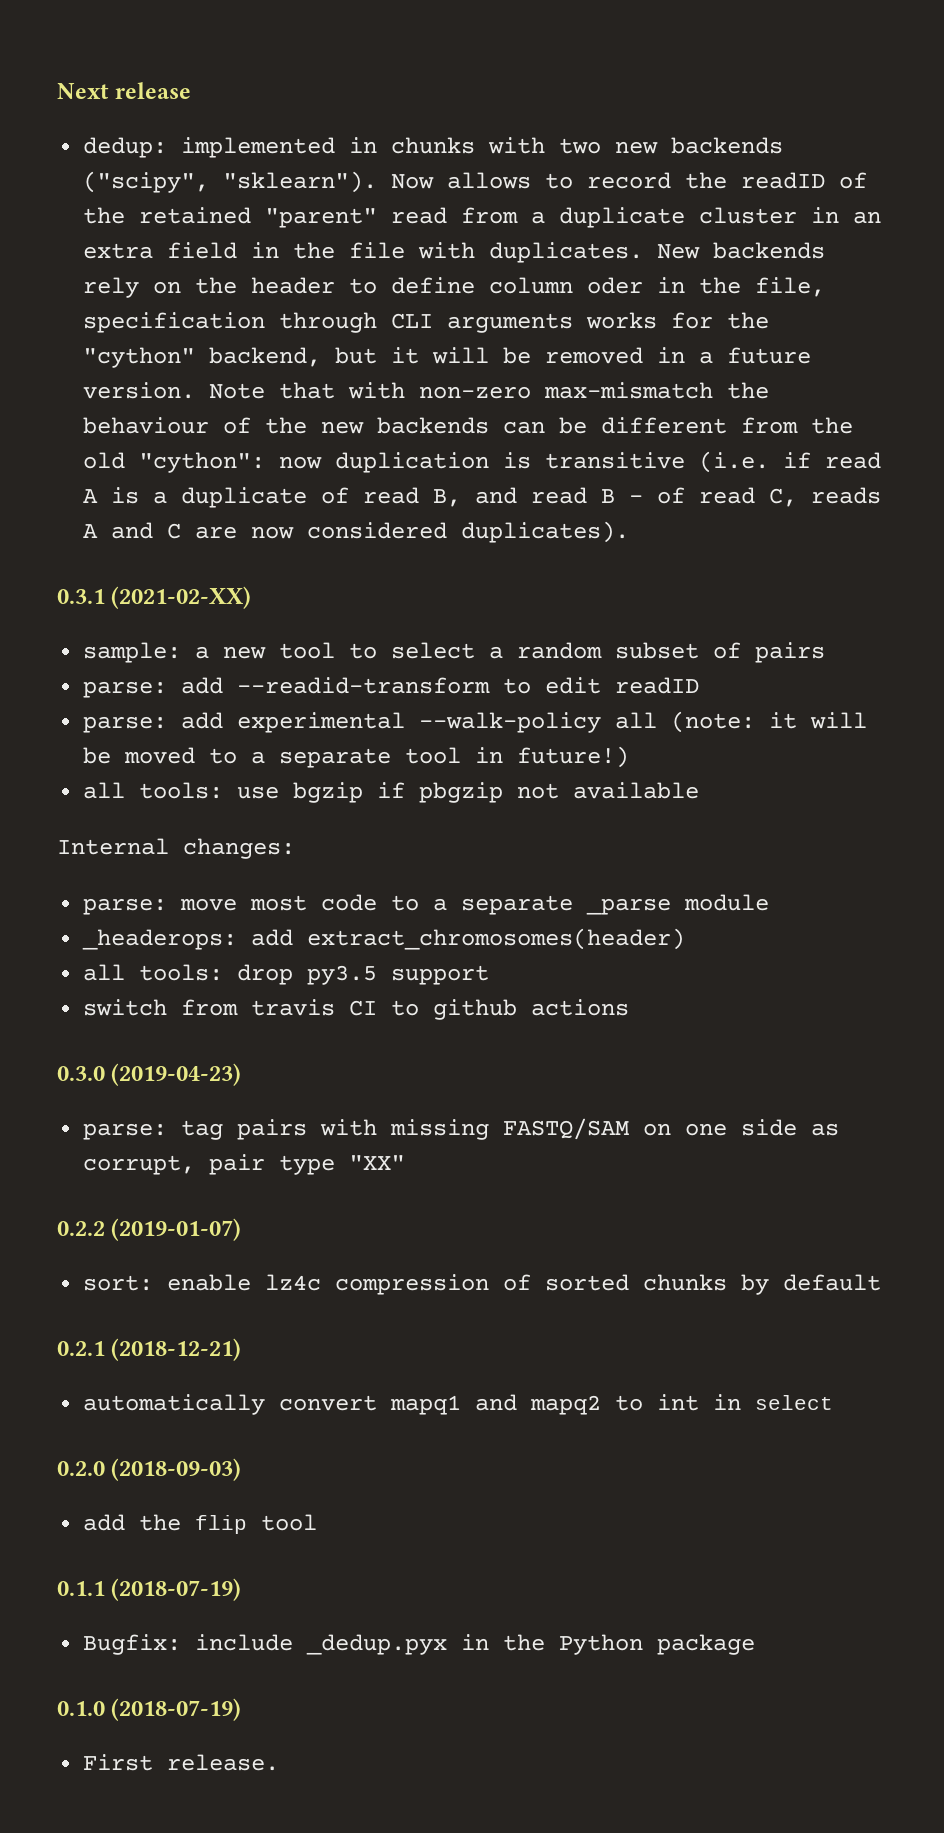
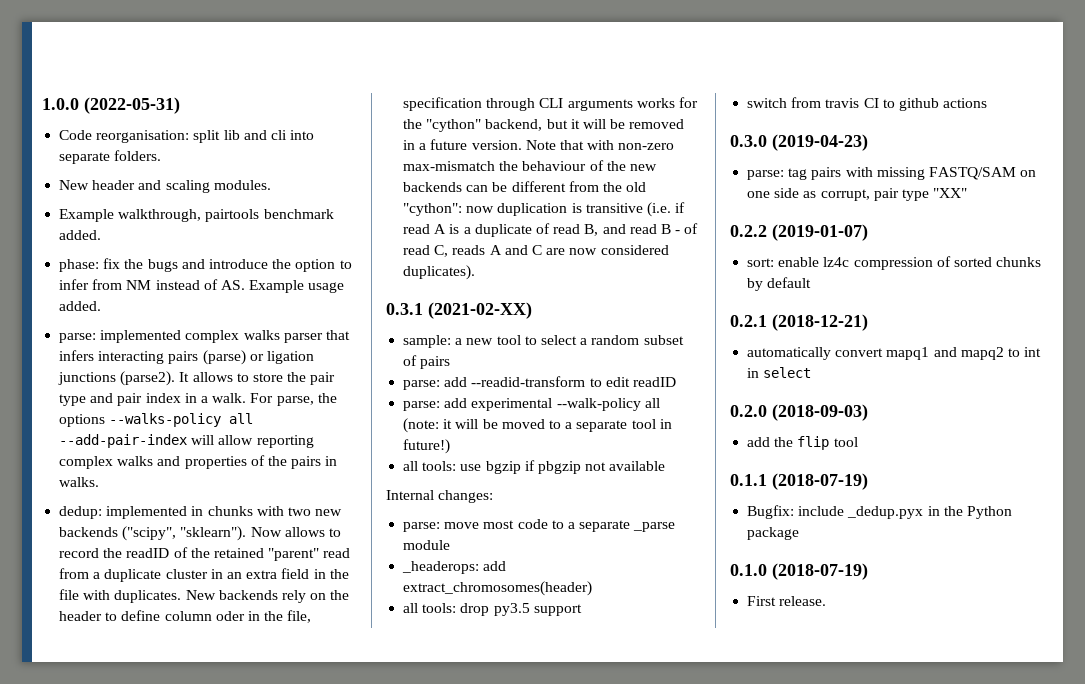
- Next release
+ 1.0.0 (2022-05-31)
+ Code reorganisation: split lib and cli into separate folders.
+ New header and scaling modules.
+ Example walkthrough, pairtools benchmark added.
+ phase: fix the bugs and introduce the option to infer from NM instead of AS. Example usage added.
+ parse: implemented complex walks parser that infers interacting pairs (parse) or ligation junctions (parse2). It allows to store the pair type and pair index in a walk. For parse, the options --walks-policy all --add-pair-index will allow reporting complex walks and properties of the pairs in walks.

